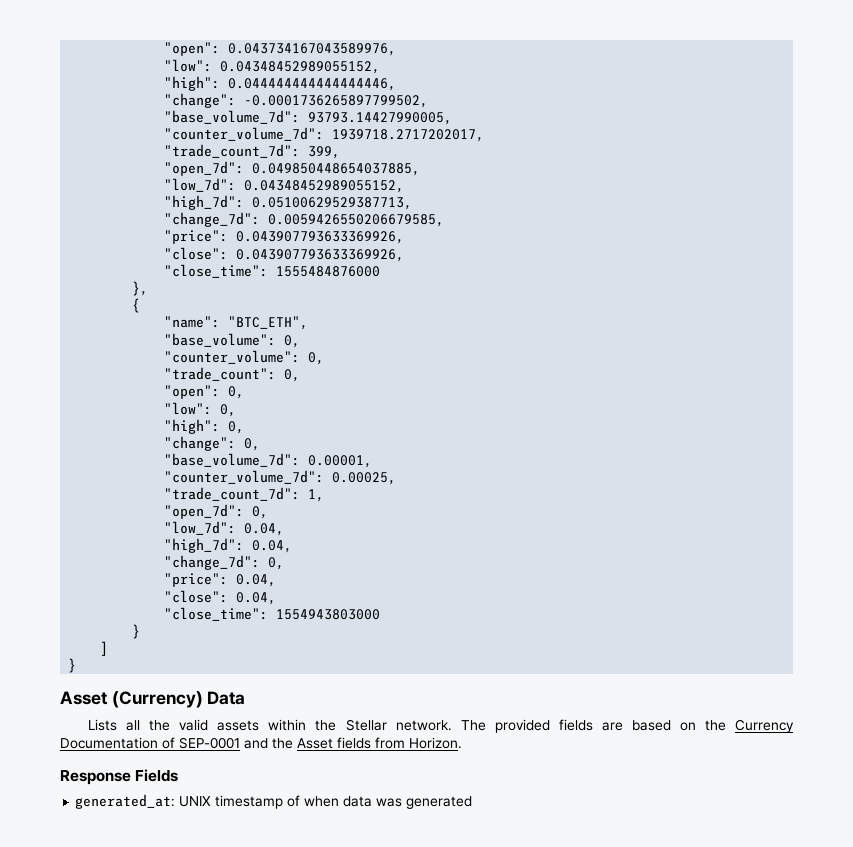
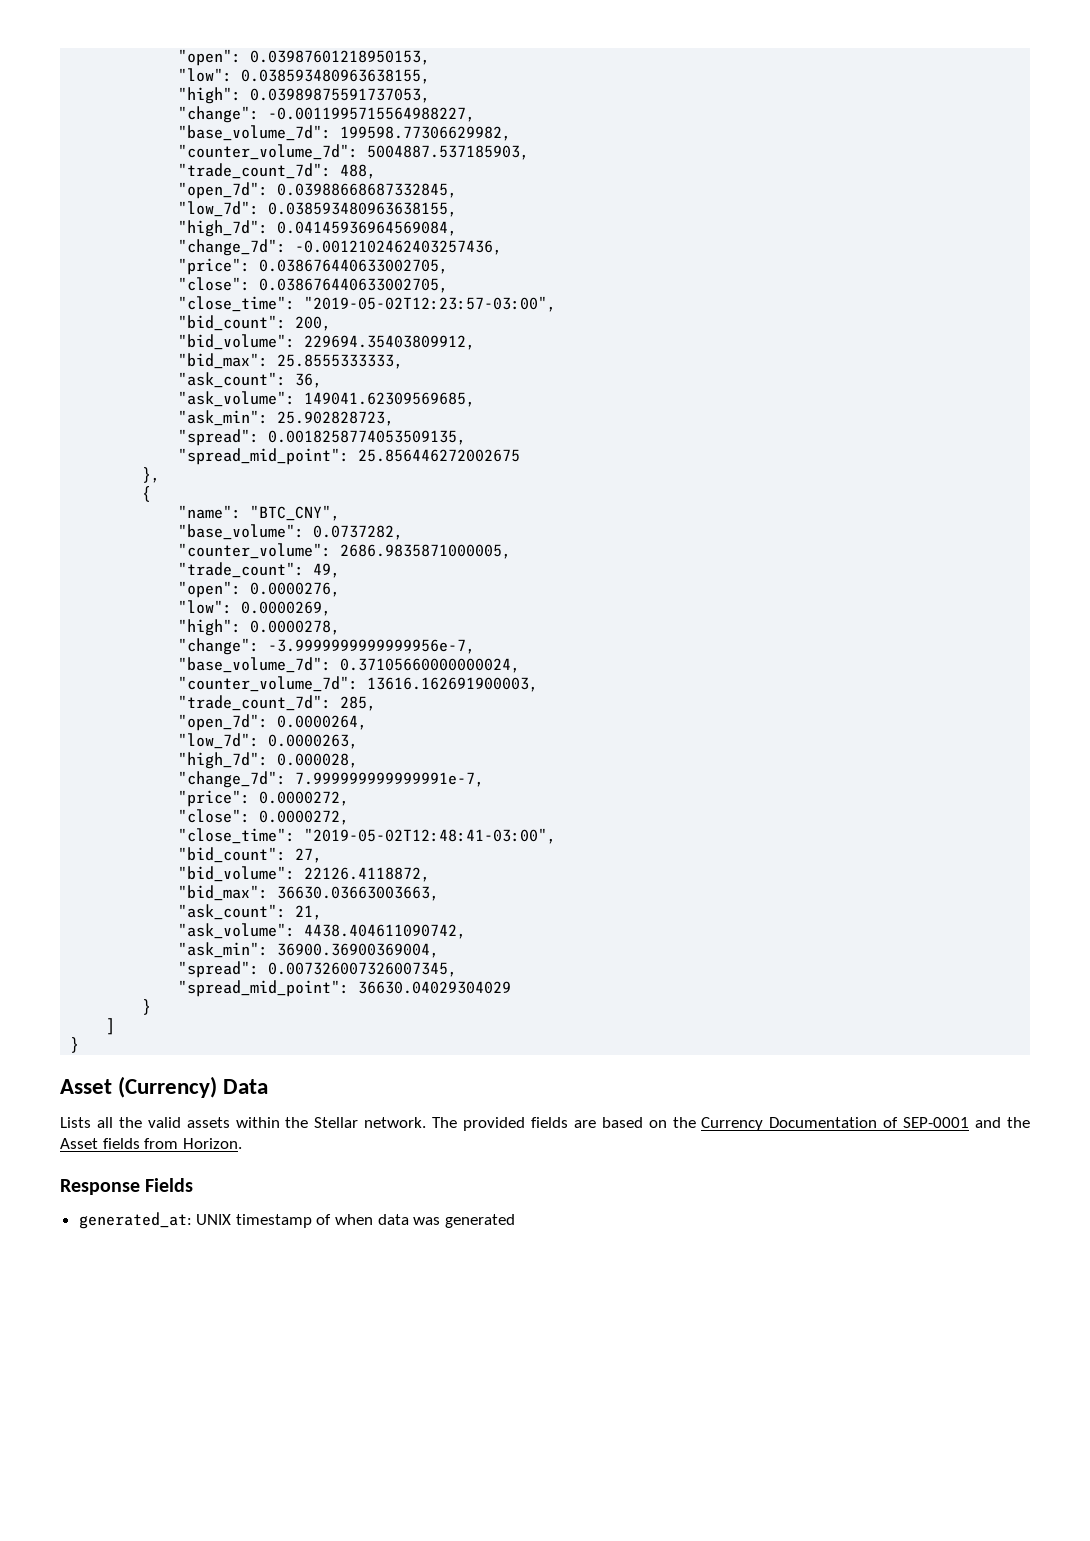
- "open": 0.043734167043589976,
- "low": 0.04348452989055152,
- "high": 0.044444444444444446,
- "change": -0.0001736265897799502,
- "base_volume_7d": 93793.14427990005,
- "counter_volume_7d": 1939718.2717202017,
- "trade_count_7d": 399,
- "open_7d": 0.049850448654037885,
- "low_7d": 0.04348452989055152,
- "high_7d": 0.05100629529387713,
- "change_7d": 0.0059426550206679585,
- "price": 0.043907793633369926,
- "close": 0.043907793633369926,
- "close_time": 1555484876000
+ "open": 0.03987601218950153,
+ "low": 0.038593480963638155,
+ "high": 0.03989875591737053,
+ "change": -0.0011995715564988227,
+ "base_volume_7d": 199598.77306629982,
+ "counter_volume_7d": 5004887.537185903,
+ "trade_count_7d": 488,
+ "open_7d": 0.03988668687332845,
+ "low_7d": 0.038593480963638155,
+ "high_7d": 0.04145936964569084,
+ "change_7d": -0.0012102462403257436,
+ "price": 0.038676440633002705,
+ "close": 0.038676440633002705,
+ "close_time": "2019-05-02T12:23:57-03:00",
+ "bid_count": 200,
+ "bid_volume": 229694.35403809912,
+ "bid_max": 25.8555333333,
+ "ask_count": 36,
+ "ask_volume": 149041.62309569685,
+ "ask_min": 25.902828723,
+ "spread": 0.0018258774053509135,
+ "spread_mid_point": 25.856446272002675
- "name": "BTC_ETH",
+ "name": "BTC_CNY",
- "base_volume": 0,
+ "base_volume": 0.0737282,
- "counter_volume": 0,
+ "counter_volume": 2686.9835871000005,
- "trade_count": 0,
- "open": 0,
- "low": 0,
- "high": 0,
- "change": 0,
- "base_volume_7d": 0.00001,
- "counter_volume_7d": 0.00025,
- "trade_count_7d": 1,
- "open_7d": 0,
- "low_7d": 0.04,
- "high_7d": 0.04,
- "change_7d": 0,
- "price": 0.04,
- "close": 0.04,
- "close_time": 1554943803000
+ "trade_count": 49,
+ "open": 0.0000276,
+ "low": 0.0000269,
+ "high": 0.0000278,
+ "change": -3.9999999999999956e-7,
+ "base_volume_7d": 0.37105660000000024,
+ "counter_volume_7d": 13616.162691900003,
+ "trade_count_7d": 285,
+ "open_7d": 0.0000264,
+ "low_7d": 0.0000263,
+ "high_7d": 0.000028,
+ "change_7d": 7.999999999999991e-7,
+ "price": 0.0000272,
+ "close": 0.0000272,
+ "close_time": "2019-05-02T12:48:41-03:00",
+ "bid_count": 27,
+ "bid_volume": 22126.4118872,
+ "bid_max": 36630.03663003663,
+ "ask_count": 21,
+ "ask_volume": 4438.404611090742,
+ "ask_min": 36900.36900369004,
+ "spread": 0.007326007326007345,
+ "spread_mid_point": 36630.04029304029

